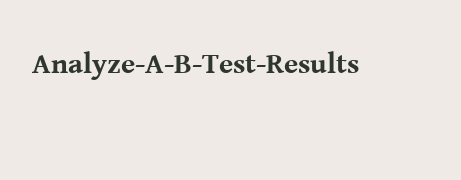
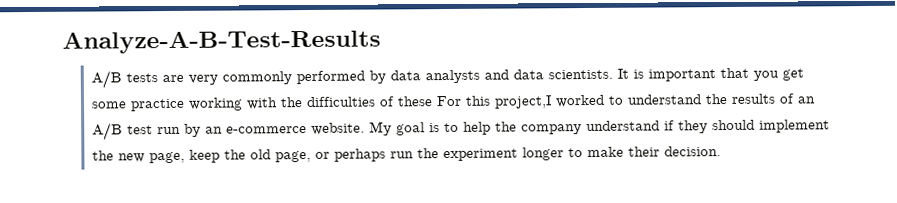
+ A/B tests are very commonly performed by data analysts and data scientists. It is important that you get some practice working with the difficulties of these For this project,I worked to understand the results of an A/B test run by an e-commerce website. My goal is to help the company understand if they should implement the new page, keep the old page, or perhaps run the experiment longer to make their decision.

